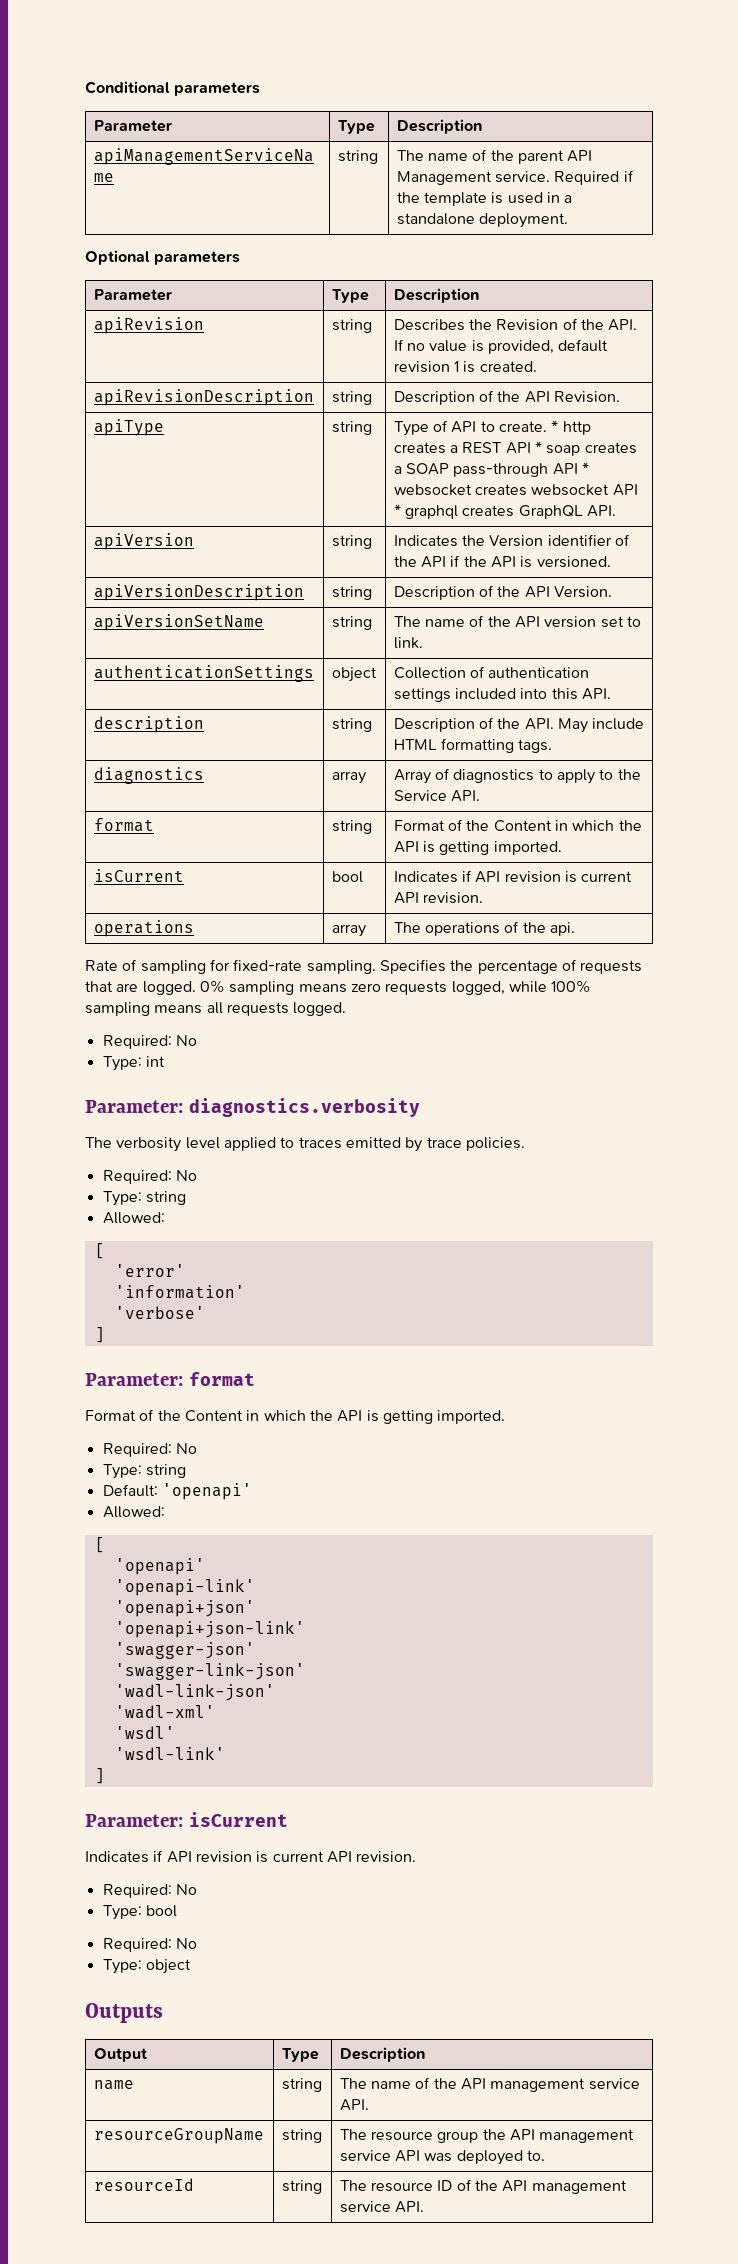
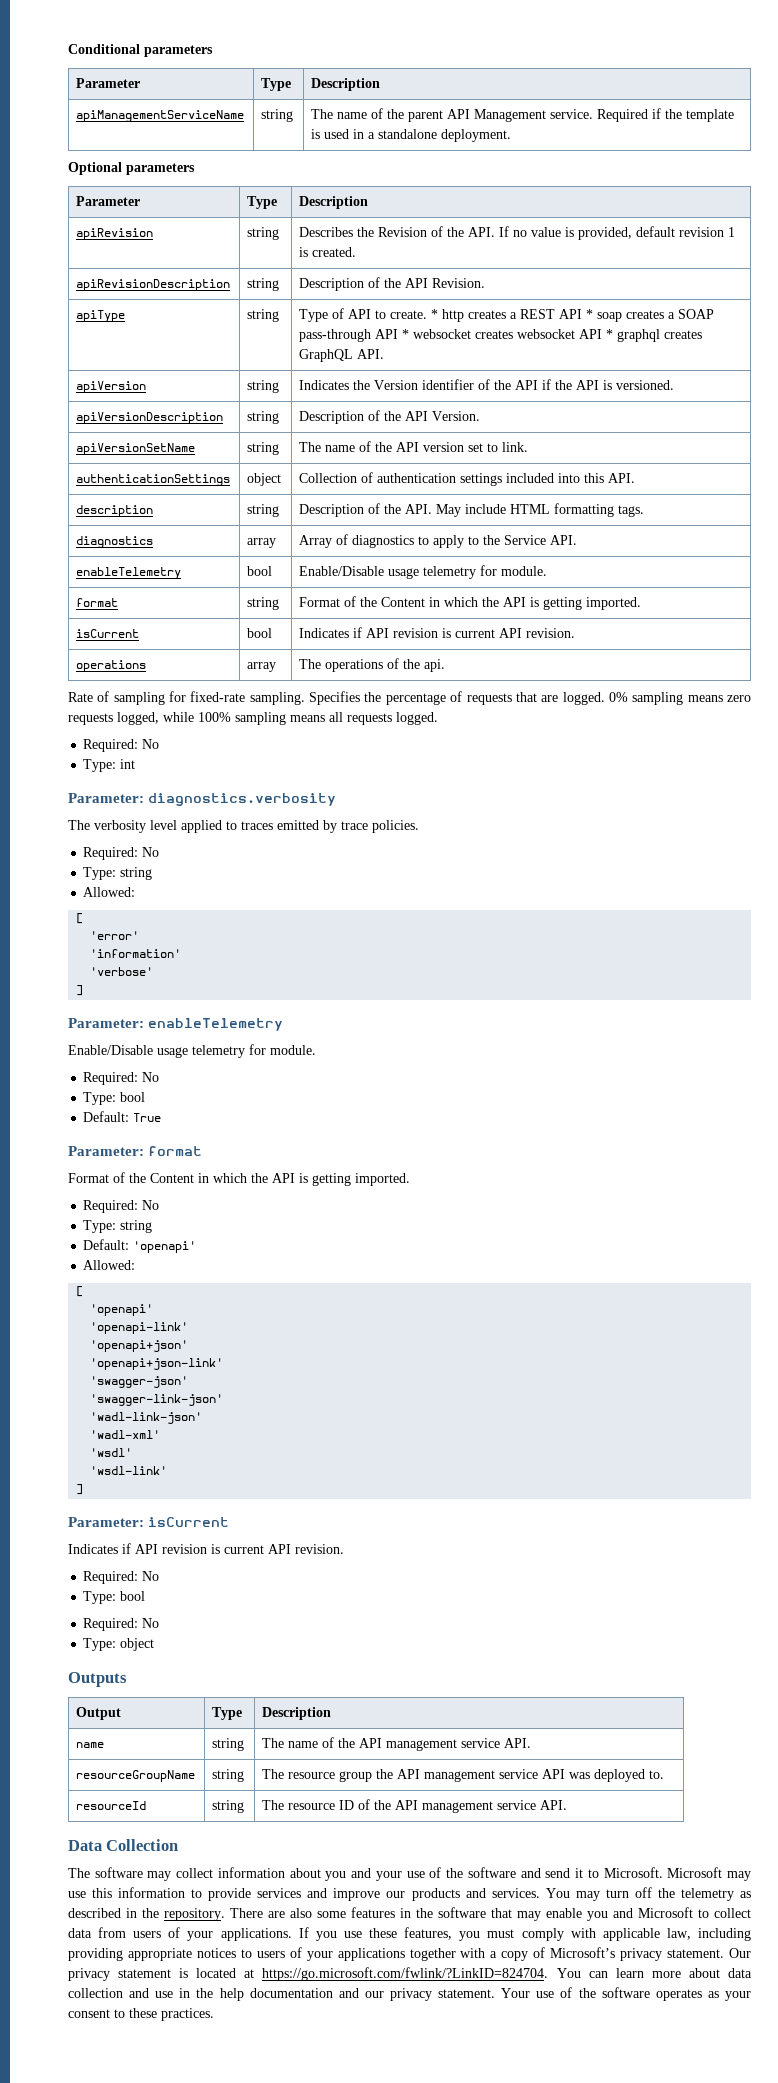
+ enableTelemetry | bool | Enable/Disable usage telemetry for module.
+ Parameter: enableTelemetry
+ Enable/Disable usage telemetry for module.
+ Required: No
+ Type: bool
+ Default: True
+ Data Collection
+ The software may collect information about you and your use of the software and send it to Microsoft. Microsoft may use this information to provide services and improve our products and services. You may turn off the telemetry as described in the repository. There are also some features in the software that may enable you and Microsoft to collect data from users of your applications. If you use these features, you must comply with applicable law, including providing appropriate notices to users of your applications together with a copy of Microsoft’s privacy statement. Our privacy statement is located at https://go.microsoft.com/fwlink/?LinkID=824704. You can learn more about data collection and use in the help documentation and our privacy statement. Your use of the software operates as your consent to these practices.

